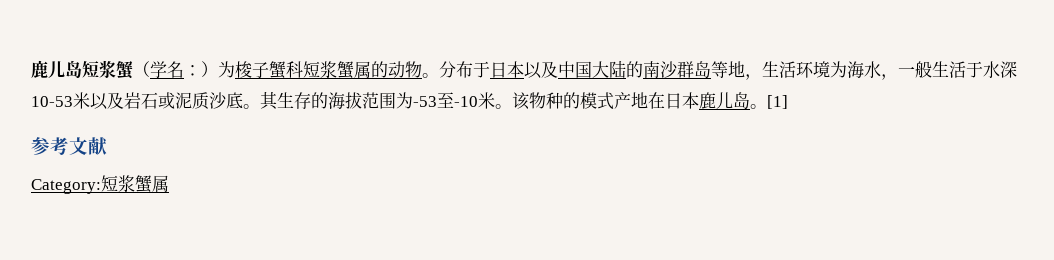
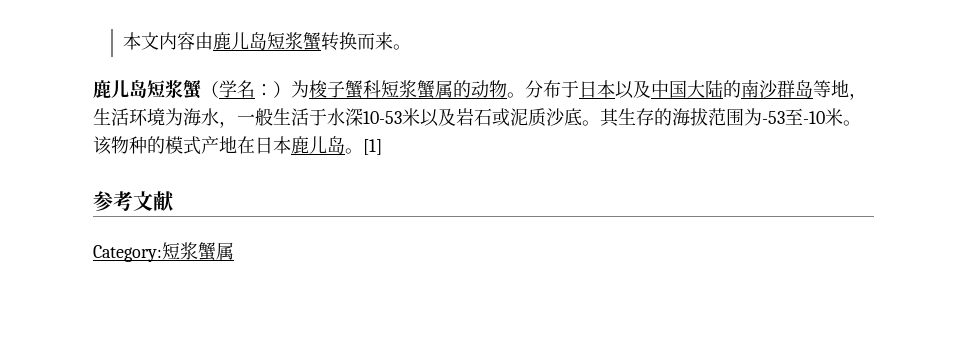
+ 本文内容由鹿儿岛短浆蟹转换而来。

